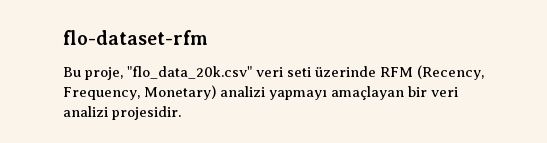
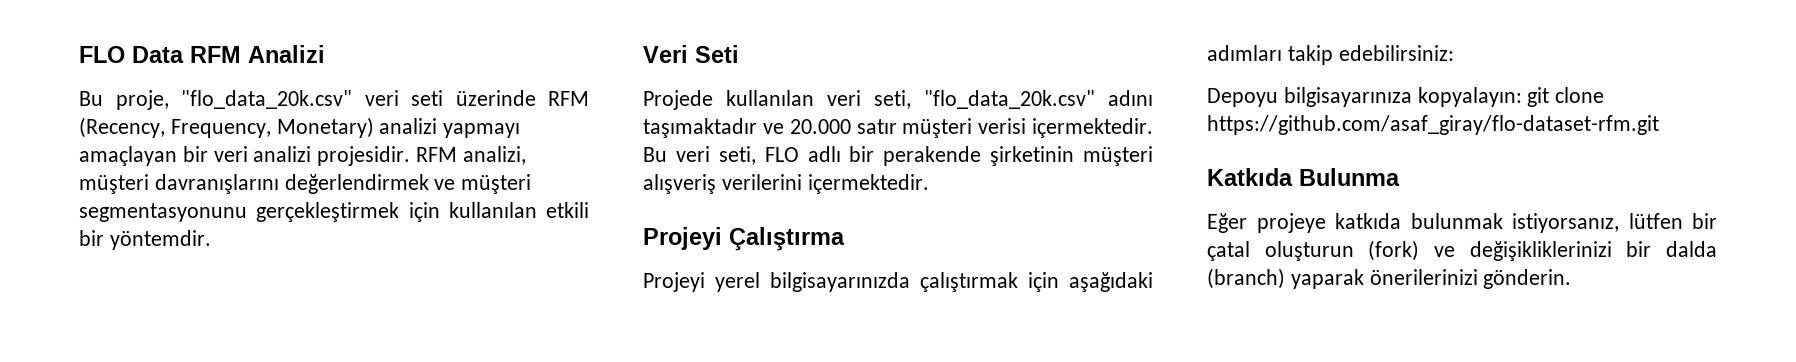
- flo-dataset-rfm
+ FLO Data RFM Analizi
+ RFM analizi, müşteri davranışlarını değerlendirmek ve müşteri segmentasyonunu gerçekleştirmek için kullanılan etkili bir yöntemdir.
+ Veri Seti
+ Projede kullanılan veri seti, "flo_data_20k.csv" adını taşımaktadır ve 20.000 satır müşteri verisi içermektedir. Bu veri seti, FLO adlı bir perakende şirketinin müşteri alışveriş verilerini içermektedir.
+ Projeyi Çalıştırma
+ Projeyi yerel bilgisayarınızda çalıştırmak için aşağıdaki adımları takip edebilirsiniz:
+ Depoyu bilgisayarınıza kopyalayın: git clone https://github.com/asaf_giray/flo-dataset-rfm.git
+ Katkıda Bulunma
+ Eğer projeye katkıda bulunmak istiyorsanız, lütfen bir çatal oluşturun (fork) ve değişikliklerinizi bir dalda (branch) yaparak önerilerinizi gönderin.

